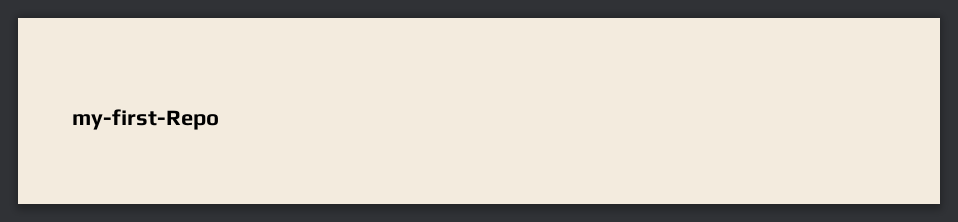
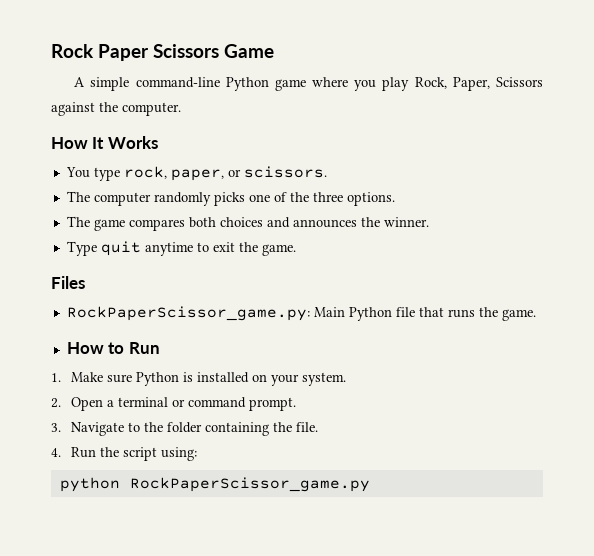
- my-first-Repo
+ Rock Paper Scissors Game
+ A simple command-line Python game where you play Rock, Paper, Scissors against the computer.
+ How It Works
+ You type rock, paper, or scissors.
+ The computer randomly picks one of the three options.
+ The game compares both choices and announces the winner.
+ Type quit anytime to exit the game.
+ Files
+ RockPaperScissor_game.py: Main Python file that runs the game.
+ How to Run
+ 1. Make sure Python is installed on your system.
+ 2. Open a terminal or command prompt.
+ 3. Navigate to the folder containing the file.
+ 4. Run the script using:
+ python RockPaperScissor_game.py

